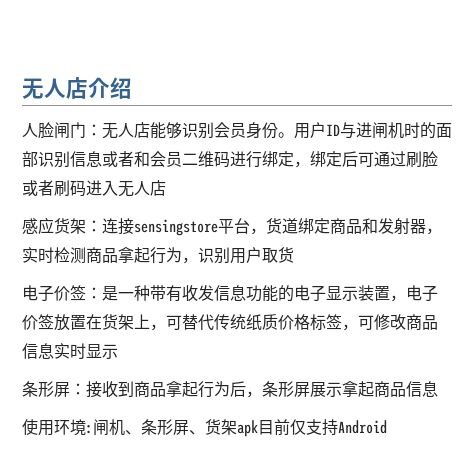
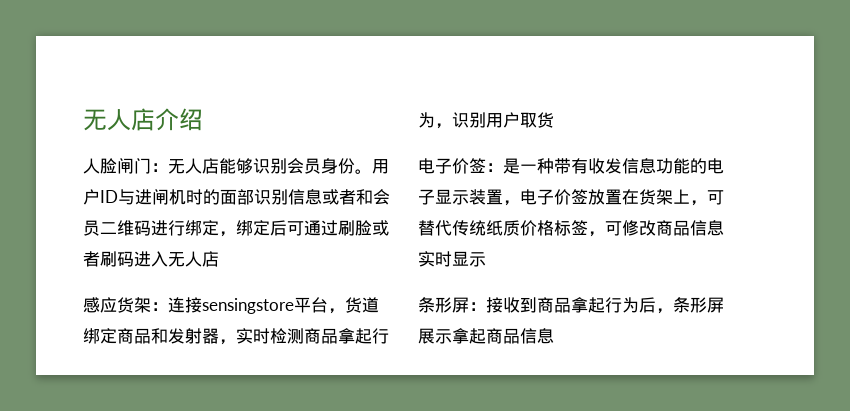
- 使用环境:闸机、条形屏、货架apk目前仅支持Android

